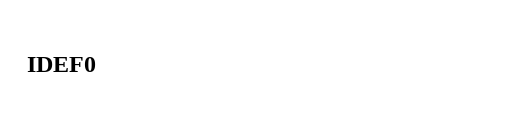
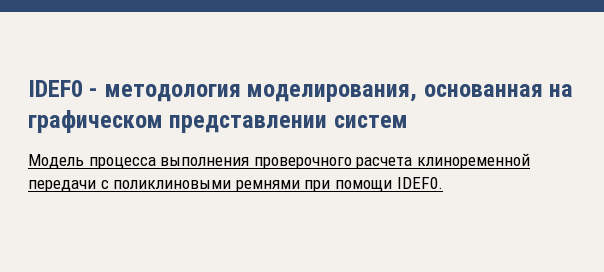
- IDEF0
+ IDEF0 - методология моделирования, основанная на графическом представлении систем
+ Модель процесса выполнения проверочного расчета клиноременной передачи с поликлиновыми ремнями при помощи IDEF0.

